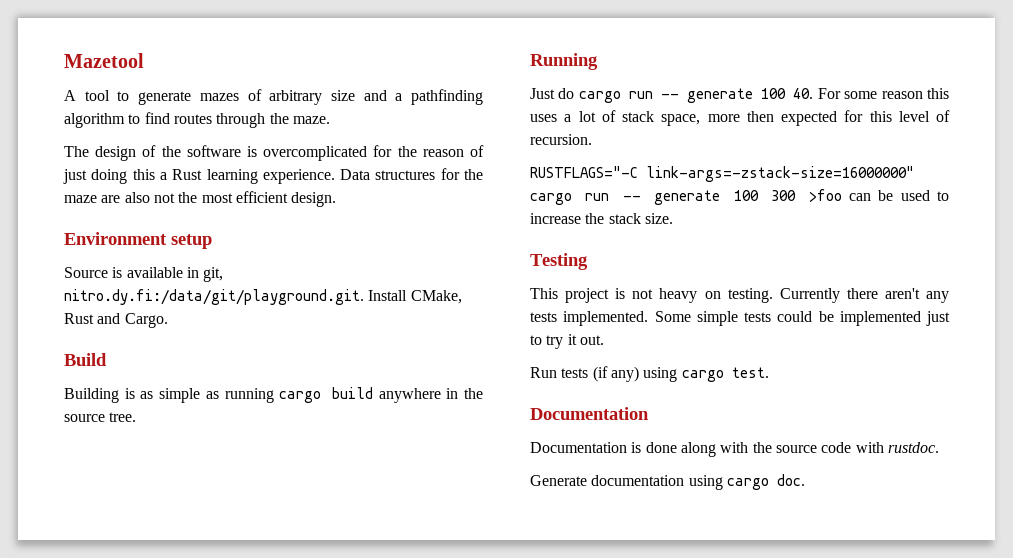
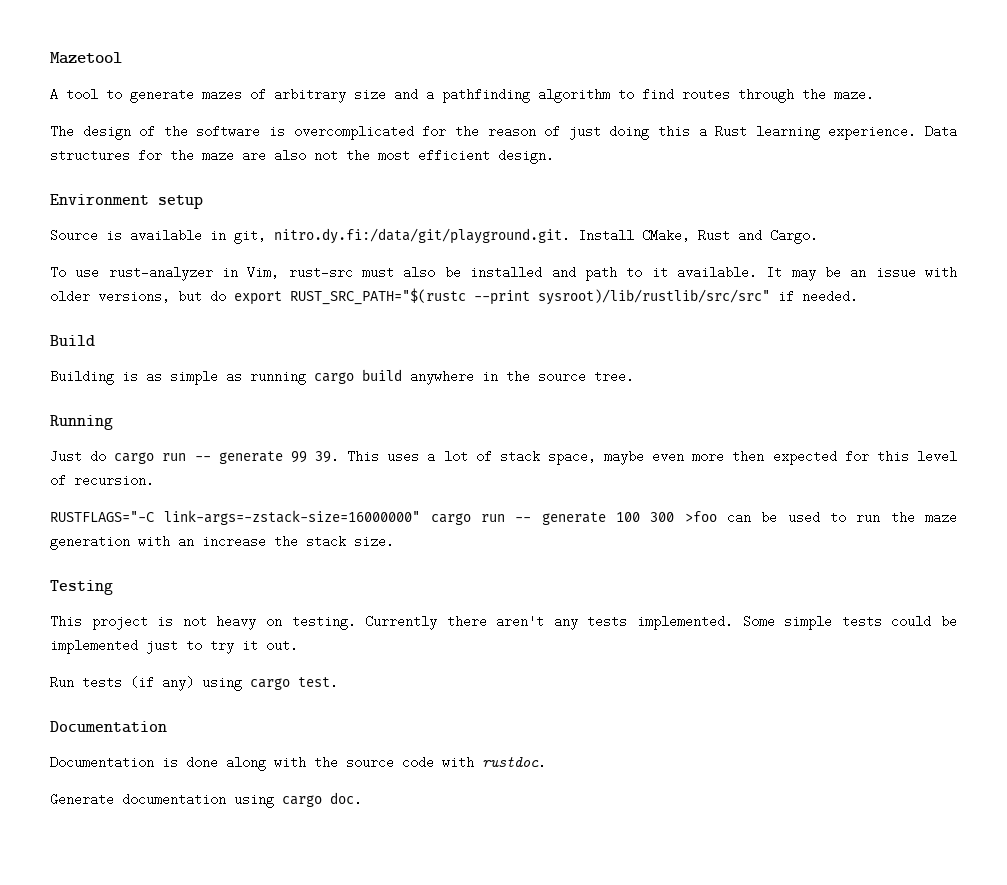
+ To use rust-analyzer in Vim, rust-src must also be installed and path to it available. It may be an issue with older versions, but do export RUST_SRC_PATH="$(rustc --print sysroot)/lib/rustlib/src/src" if needed.
- Just do cargo run -- generate 100 40. For some reason this uses a lot of stack space, more then expected for this level of recursion.
+ Just do cargo run -- generate 99 39. This uses a lot of stack space, maybe even more then expected for this level of recursion.
- RUSTFLAGS="-C link-args=-zstack-size=16000000" cargo run -- generate 100 300 >foo can be used to increase the stack size.
+ RUSTFLAGS="-C link-args=-zstack-size=16000000" cargo run -- generate 100 300 >foo can be used to run the maze generation with an increase the stack size.

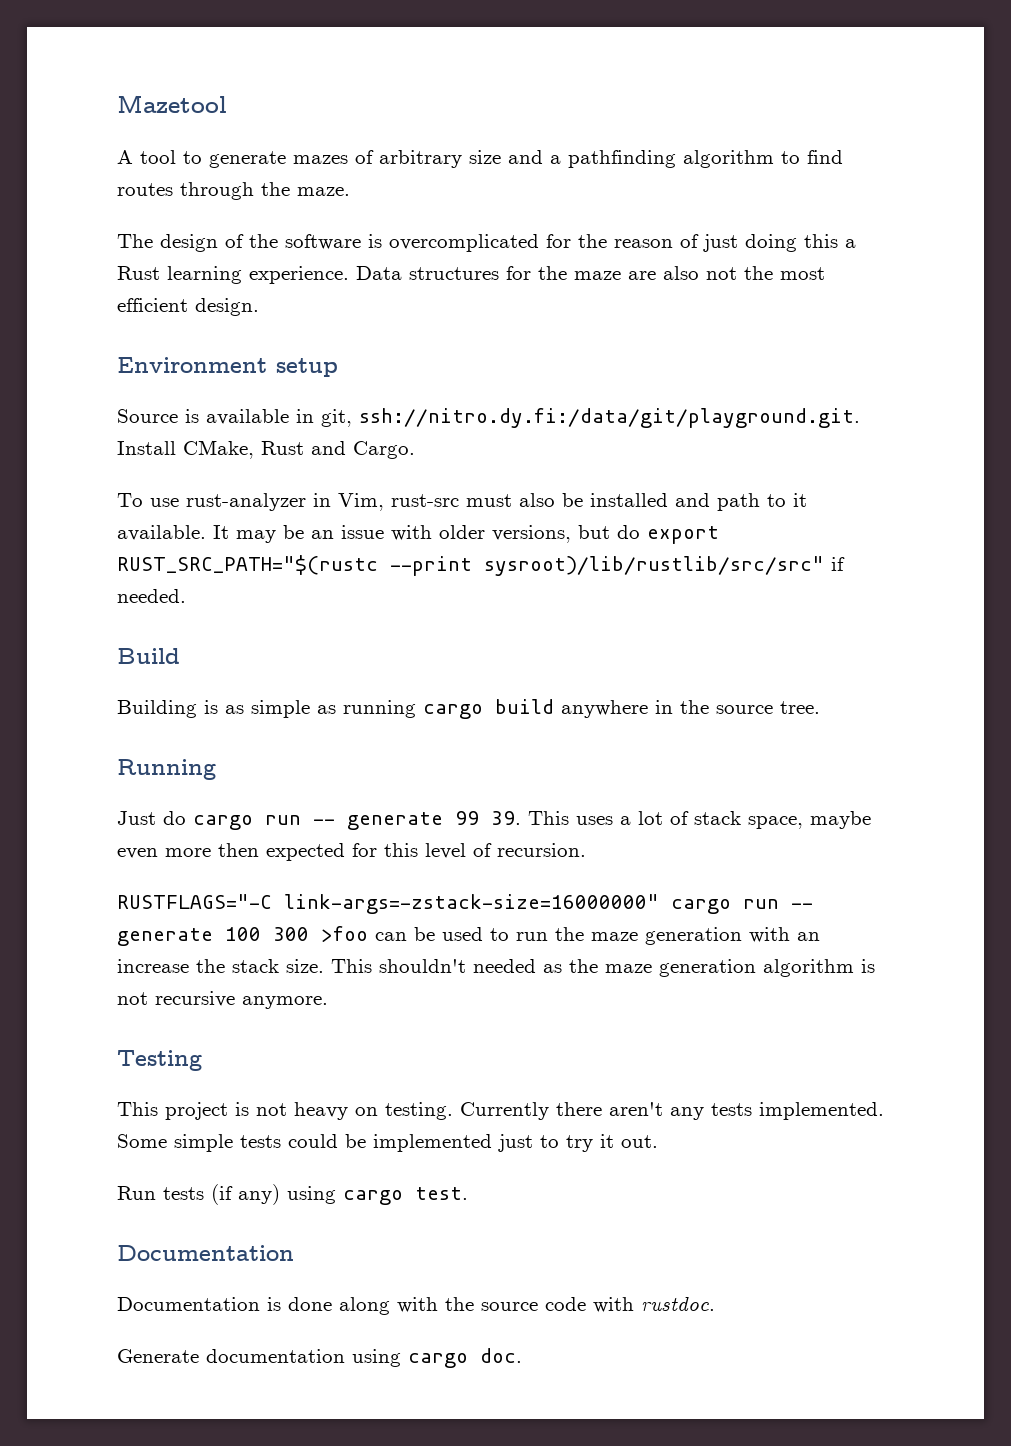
- Source is available in git, nitro.dy.fi:/data/git/playground.git. Install CMake, Rust and Cargo.
+ Source is available in git, ssh://nitro.dy.fi:/data/git/playground.git. Install CMake, Rust and Cargo.
+ This shouldn't needed as the maze generation algorithm is not recursive anymore.

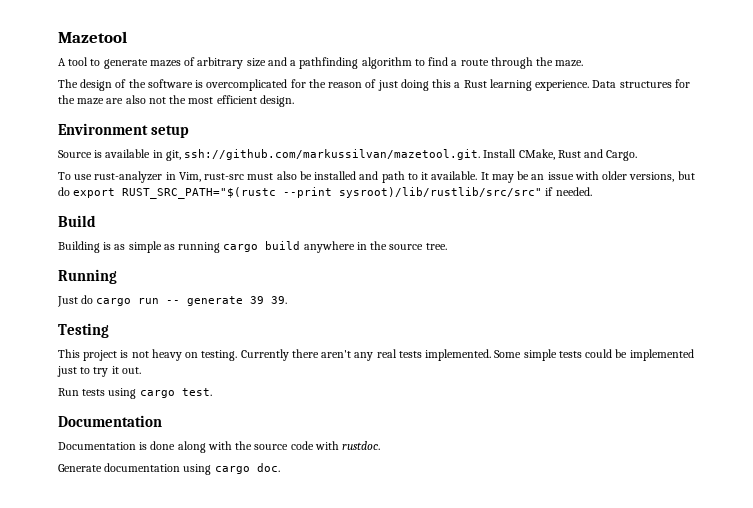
- A tool to generate mazes of arbitrary size and a pathfinding algorithm to find routes through the maze.
+ A tool to generate mazes of arbitrary size and a pathfinding algorithm to find a route through the maze.
- Source is available in git, ssh://nitro.dy.fi:/data/git/playground.git. Install CMake, Rust and Cargo.
+ Source is available in git, ssh://github.com/markussilvan/mazetool.git. Install CMake, Rust and Cargo.
- Just do cargo run -- generate 99 39. This uses a lot of stack space, maybe even more then expected for this level of recursion.
- RUSTFLAGS="-C link-args=-zstack-size=16000000" cargo run -- generate 100 300 >foo can be used to run the maze generation with an increase the stack size. This shouldn't needed as the maze generation algorithm is not recursive anymore.
+ Just do cargo run -- generate 39 39.
- Currently there aren't any tests implemented.
+ Currently there aren't any real tests implemented.
- Run tests (if any) using cargo test.
+ Run tests using cargo test.

